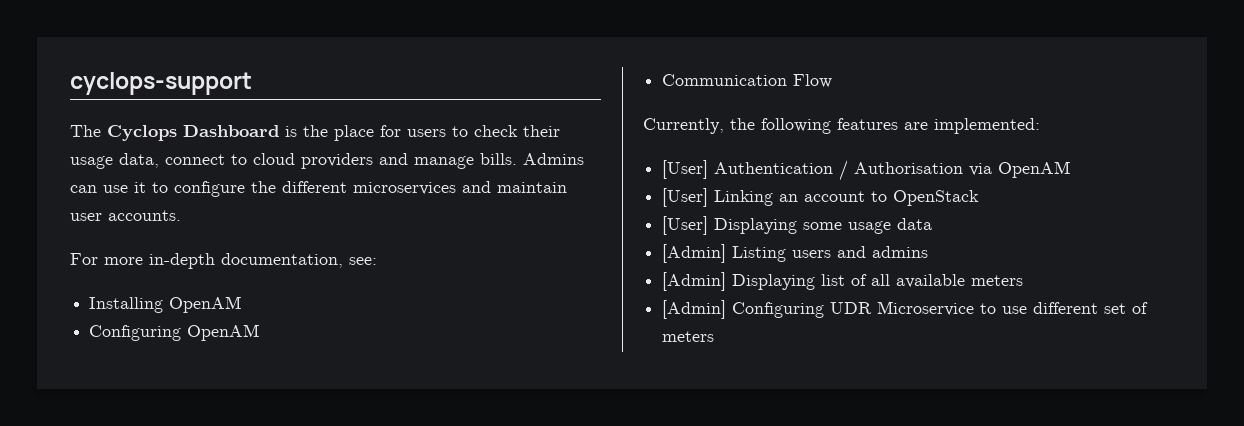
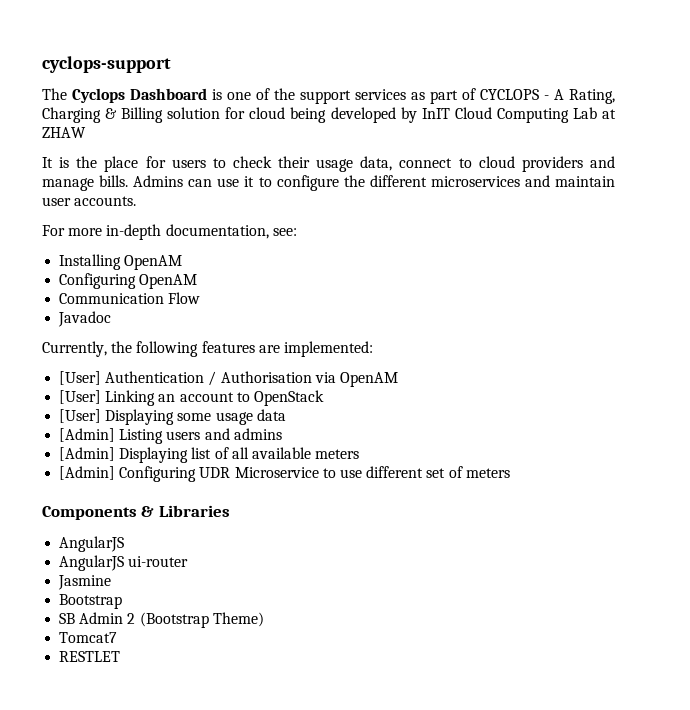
- The Cyclops Dashboard is the place for users to check their usage data, connect to cloud providers and manage bills.
+ The Cyclops Dashboard is one of the support services as part of CYCLOPS - A Rating, Charging & Billing solution for cloud being developed by InIT Cloud Computing Lab at ZHAW
+ It is the place for users to check their usage data, connect to cloud providers and manage bills.
+ Javadoc
+ Components & Libraries
+ AngularJS
+ AngularJS ui-router
+ Jasmine
+ Bootstrap
+ SB Admin 2 (Bootstrap Theme)
+ Tomcat7
+ RESTLET

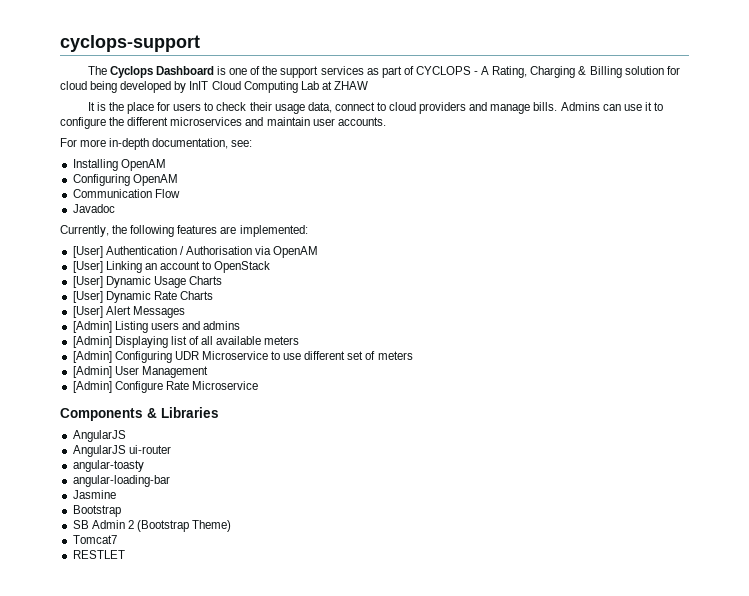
- [User] Displaying some usage data
+ [User] Dynamic Usage Charts
+ [User] Dynamic Rate Charts
+ [User] Alert Messages
+ [Admin] User Management
+ [Admin] Configure Rate Microservice
+ angular-toasty
+ angular-loading-bar

